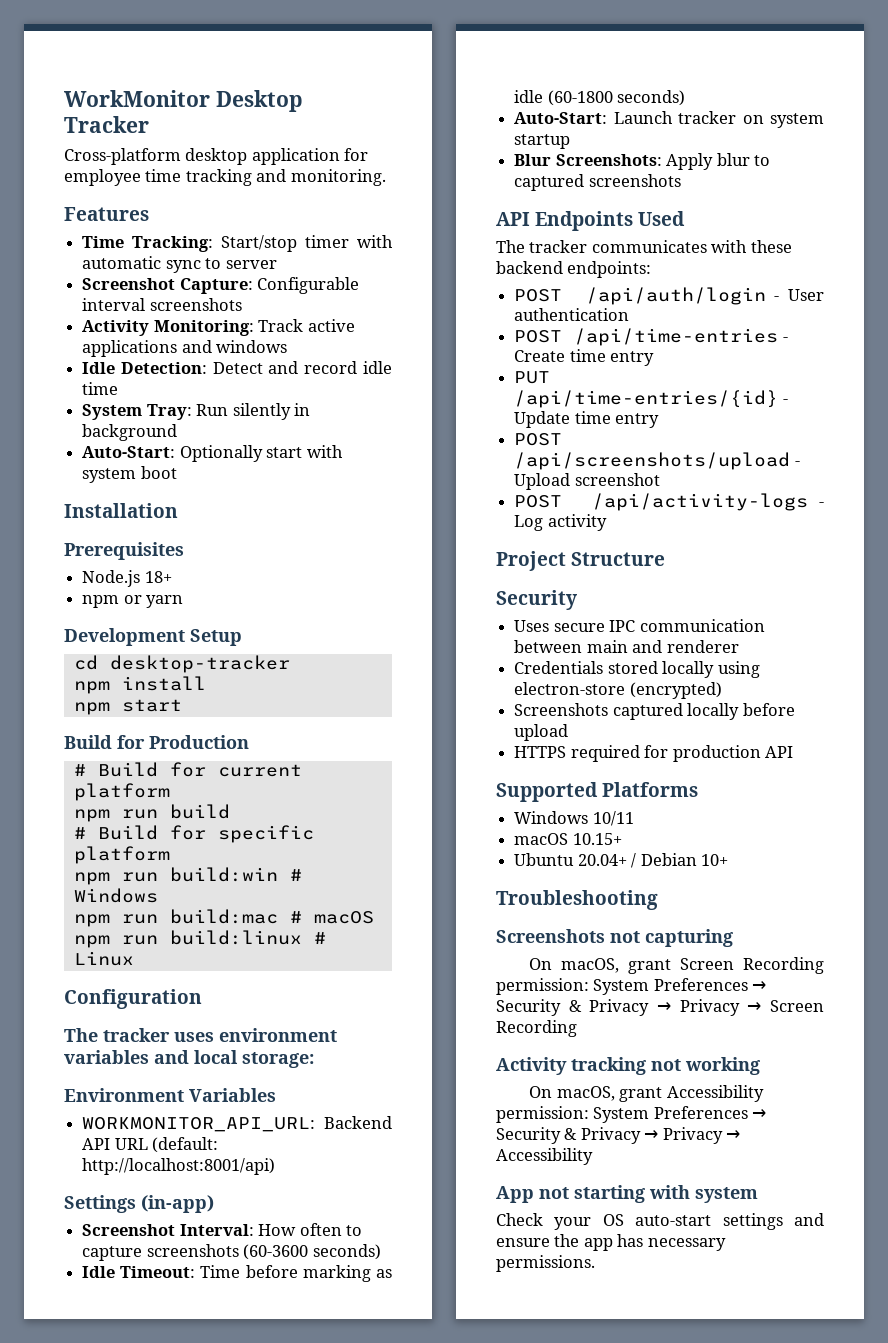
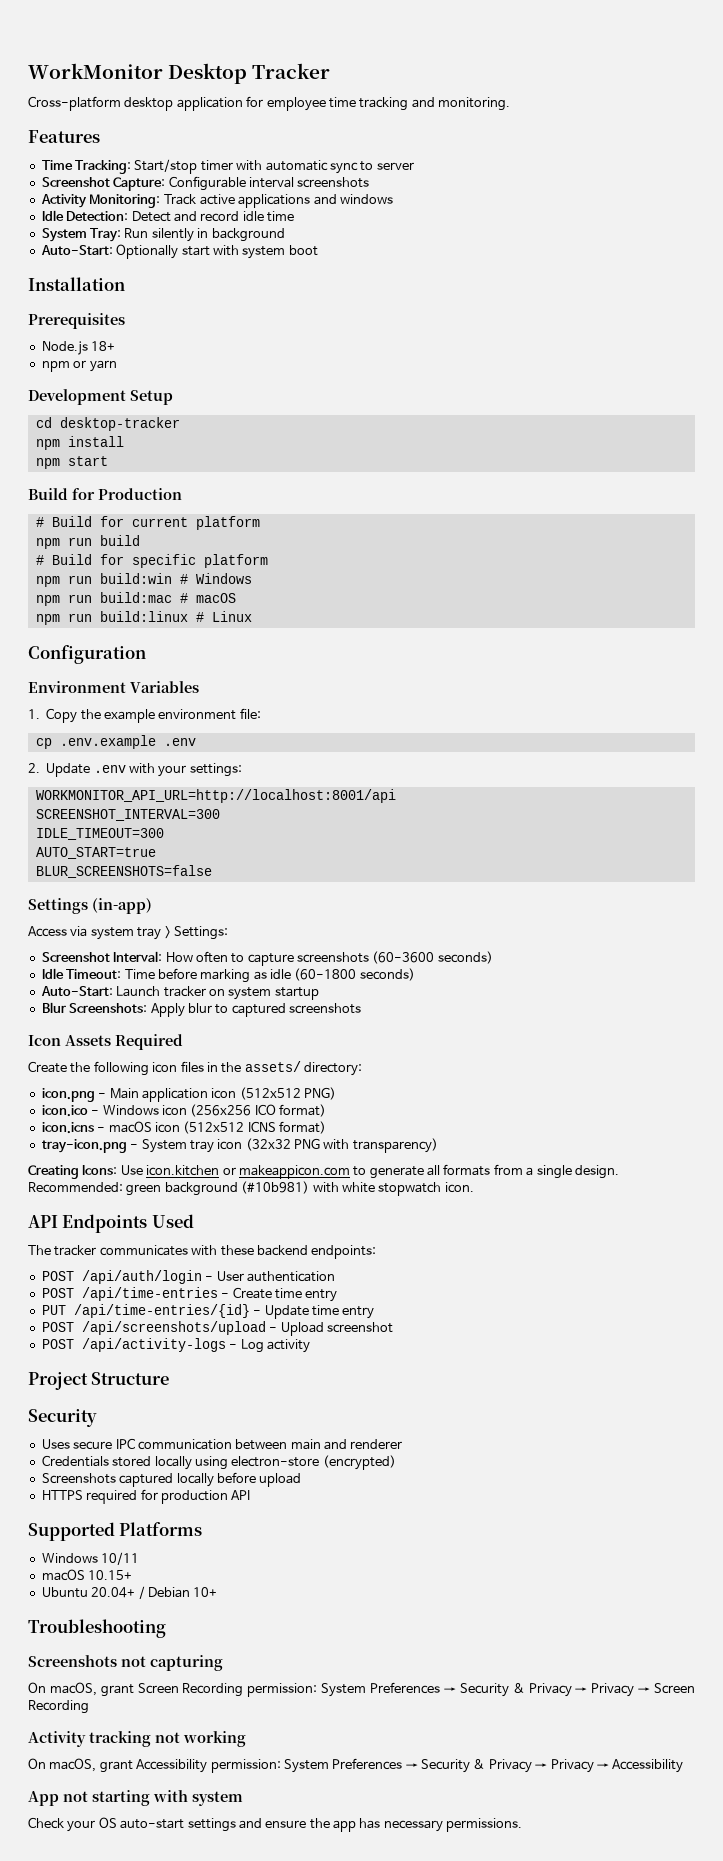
- The tracker uses environment variables and local storage:
  Environment Variables
- WORKMONITOR_API_URL: Backend API URL (default: http://localhost:8001/api)
+ 1. Copy the example environment file:
+ cp .env.example .env
+ 2. Update .env with your settings:
+ WORKMONITOR_API_URL=http://localhost:8001/api
+ SCREENSHOT_INTERVAL=300
+ IDLE_TIMEOUT=300
+ AUTO_START=true
+ BLUR_SCREENSHOTS=false
  Settings (in-app)
+ Access via system tray > Settings:
+ Icon Assets Required
+ Create the following icon files in the assets/ directory:
+ icon.png - Main application icon (512x512 PNG)
+ icon.ico - Windows icon (256x256 ICO format)
+ icon.icns - macOS icon (512x512 ICNS format)
+ tray-icon.png - System tray icon (32x32 PNG with transparency)
+ Creating Icons: Use icon.kitchen or makeappicon.com to generate all formats from a single design. Recommended: green background (#10b981) with white stopwatch icon.

